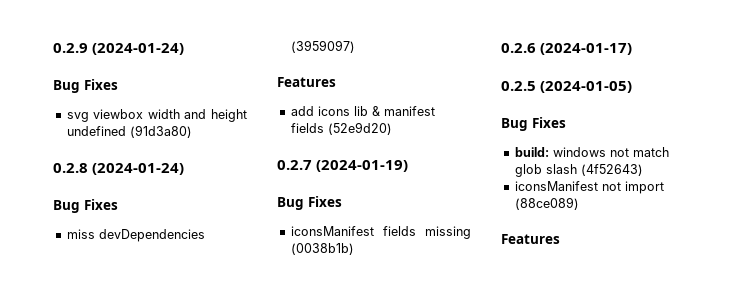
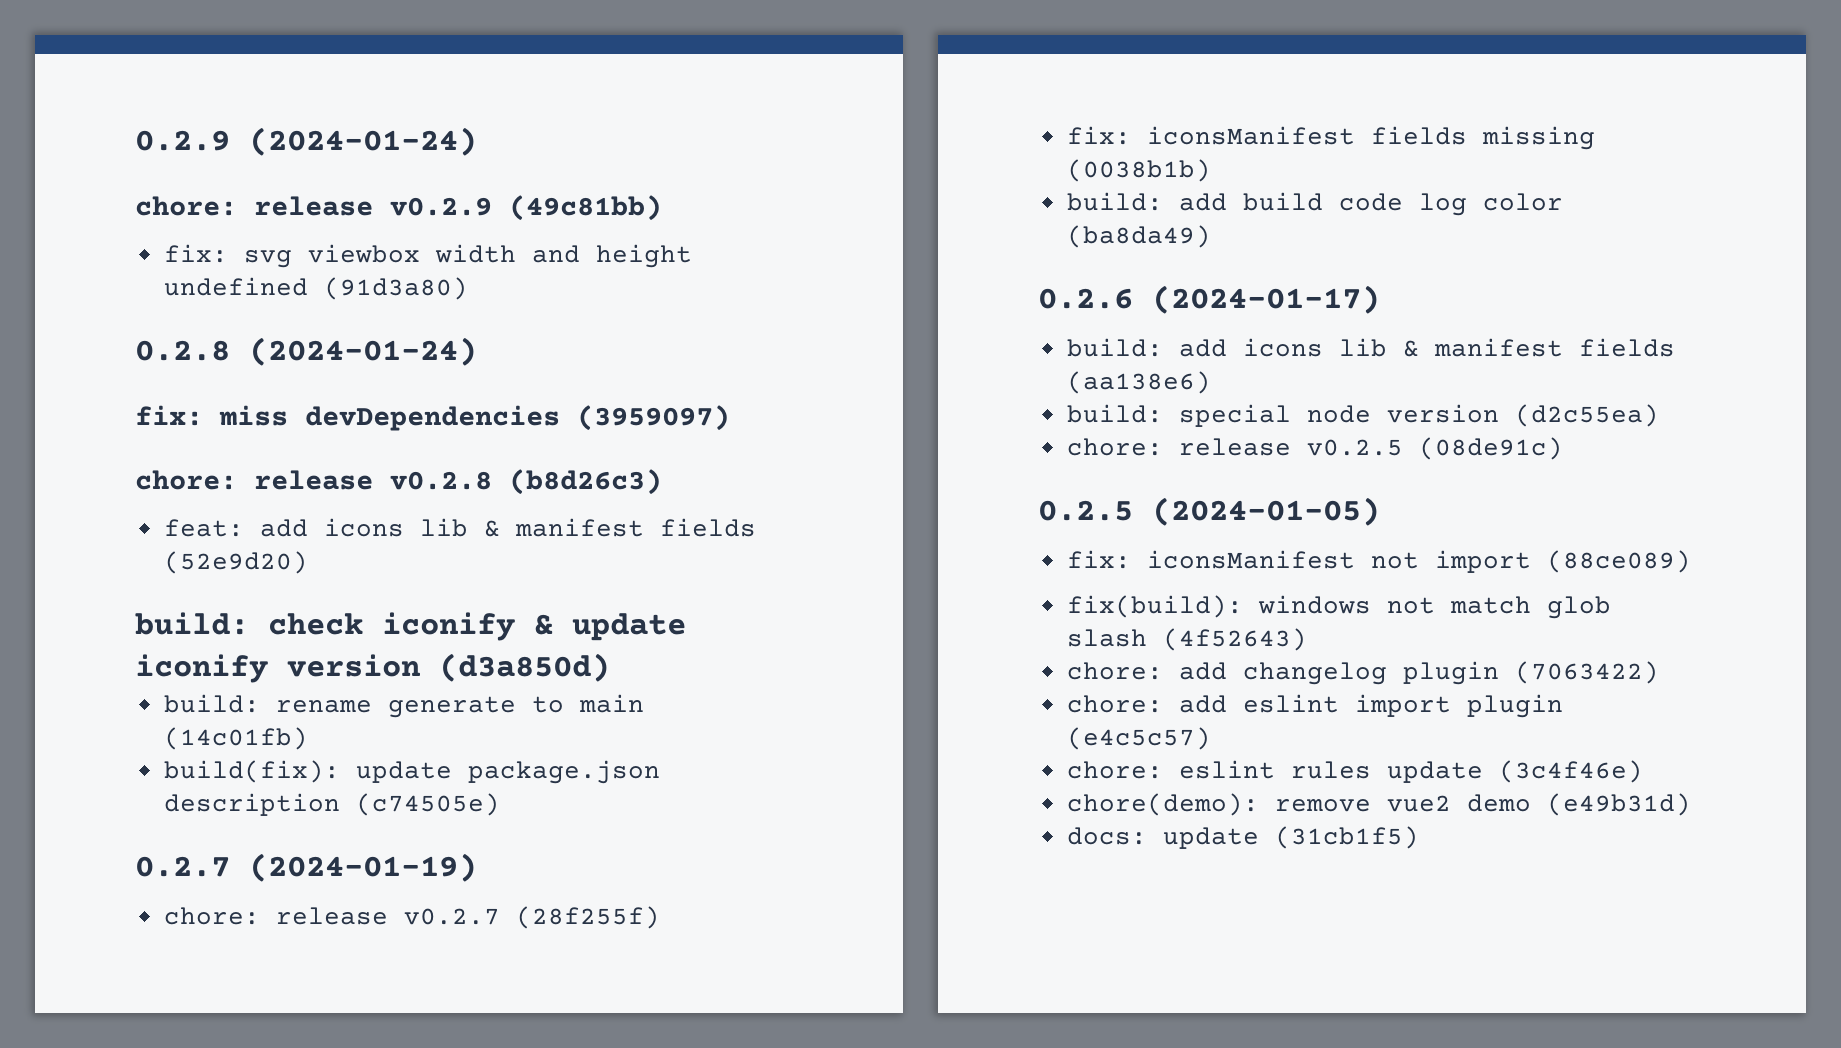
  0.2.9 (2024-01-24)
- Bug Fixes
- svg viewbox width and height undefined (91d3a80)
+ chore: release v0.2.9 (49c81bb)
+ fix: svg viewbox width and height undefined (91d3a80)
  0.2.8 (2024-01-24)
- Bug Fixes
- miss devDependencies (3959097)
- Features
- add icons lib & manifest fields (52e9d20)
+ fix: miss devDependencies (3959097)
+ chore: release v0.2.8 (b8d26c3)
+ feat: add icons lib & manifest fields (52e9d20)
+ build: check iconify & update iconify version (d3a850d)
+ build: rename generate to main (14c01fb)
+ build(fix): update package.json description (c74505e)
  0.2.7 (2024-01-19)
- Bug Fixes
- iconsManifest fields missing (0038b1b)
+ chore: release v0.2.7 (28f255f)
+ fix: iconsManifest fields missing (0038b1b)
+ build: add build code log color (ba8da49)
  0.2.6 (2024-01-17)
+ build: add icons lib & manifest fields (aa138e6)
+ build: special node version (d2c55ea)
+ chore: release v0.2.5 (08de91c)
  0.2.5 (2024-01-05)
- Bug Fixes
- build: windows not match glob slash (4f52643)
+ fix: iconsManifest not import (88ce089)
+ fix(build): windows not match glob slash (4f52643)
- iconsManifest not import (88ce089)
- Features
+ chore: add changelog plugin (7063422)
+ chore: add eslint import plugin (e4c5c57)
+ chore: eslint rules update (3c4f46e)
+ chore(demo): remove vue2 demo (e49b31d)
+ docs: update (31cb1f5)

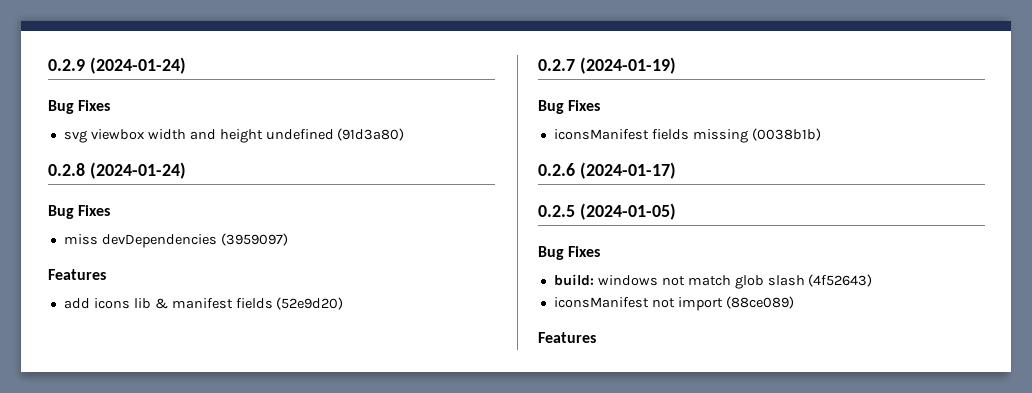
  0.2.9 (2024-01-24)
- chore: release v0.2.9 (49c81bb)
- fix: svg viewbox width and height undefined (91d3a80)
+ Bug Fixes
+ svg viewbox width and height undefined (91d3a80)
  0.2.8 (2024-01-24)
- fix: miss devDependencies (3959097)
- chore: release v0.2.8 (b8d26c3)
- feat: add icons lib & manifest fields (52e9d20)
+ Bug Fixes
+ miss devDependencies (3959097)
+ Features
+ add icons lib & manifest fields (52e9d20)
- build: check iconify & update iconify version (d3a850d)
- build: rename generate to main (14c01fb)
- build(fix): update package.json description (c74505e)
  0.2.7 (2024-01-19)
- chore: release v0.2.7 (28f255f)
- fix: iconsManifest fields missing (0038b1b)
- build: add build code log color (ba8da49)
+ Bug Fixes
+ iconsManifest fields missing (0038b1b)
  0.2.6 (2024-01-17)
- build: add icons lib & manifest fields (aa138e6)
- build: special node version (d2c55ea)
- chore: release v0.2.5 (08de91c)
  0.2.5 (2024-01-05)
- fix: iconsManifest not import (88ce089)
- fix(build): windows not match glob slash (4f52643)
+ Bug Fixes
+ build: windows not match glob slash (4f52643)
- chore: add changelog plugin (7063422)
- chore: add eslint import plugin (e4c5c57)
- chore: eslint rules update (3c4f46e)
- chore(demo): remove vue2 demo (e49b31d)
- docs: update (31cb1f5)
+ iconsManifest not import (88ce089)
+ Features

